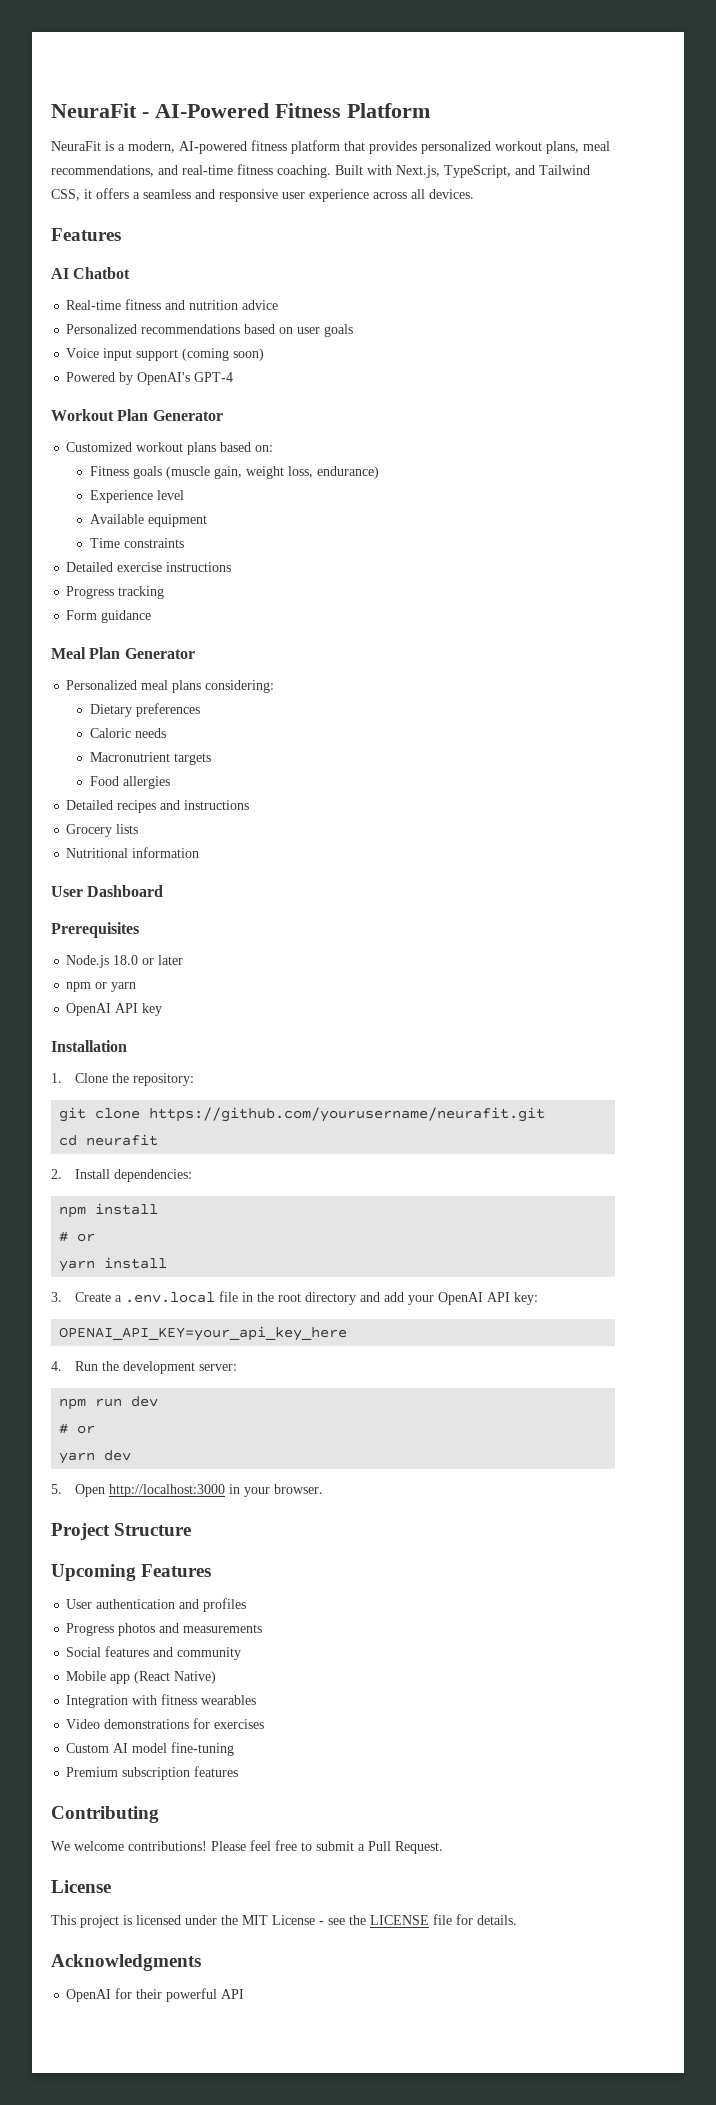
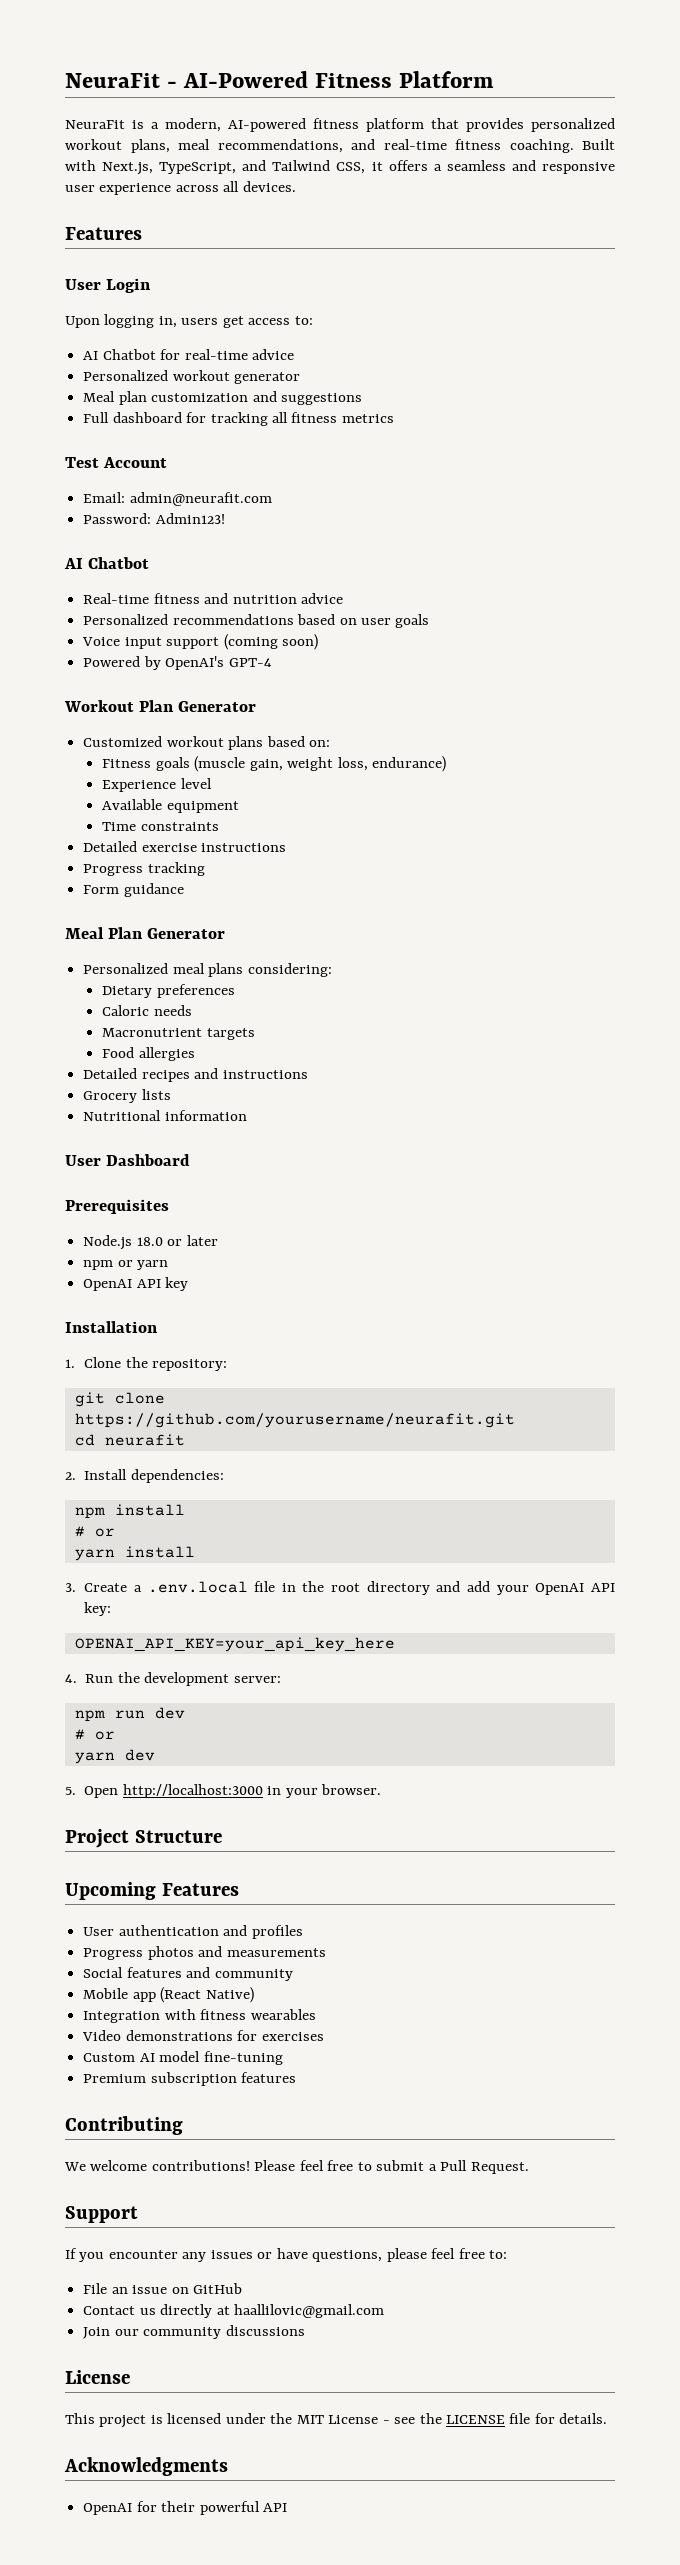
+ User Login
+ Upon logging in, users get access to:
+ AI Chatbot for real-time advice
+ Personalized workout generator
+ Meal plan customization and suggestions
+ Full dashboard for tracking all fitness metrics
+ Test Account
+ Email: admin@neurafit.com
+ Password: Admin123!
+ Support
+ If you encounter any issues or have questions, please feel free to:
+ File an issue on GitHub
+ Contact us directly at haallilovic@gmail.com
+ Join our community discussions

